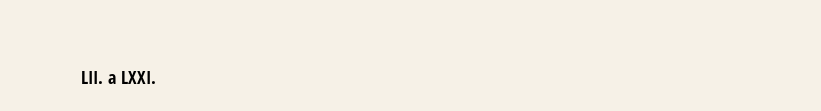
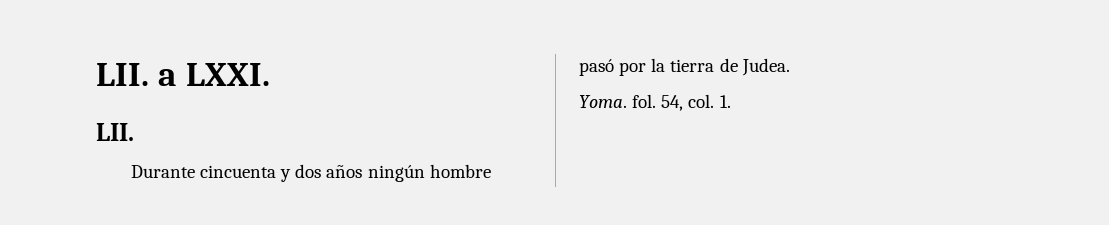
  LII. a LXXI.
+ LII.
+ Durante cincuenta y dos años ningún hombre pasó por la tierra de Judea.
+ Yoma. fol. 54, col. 1.

